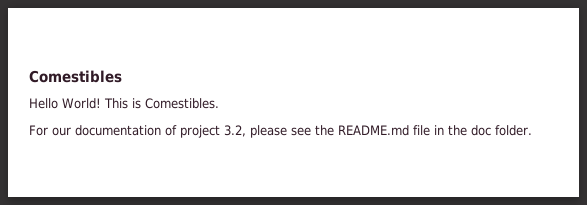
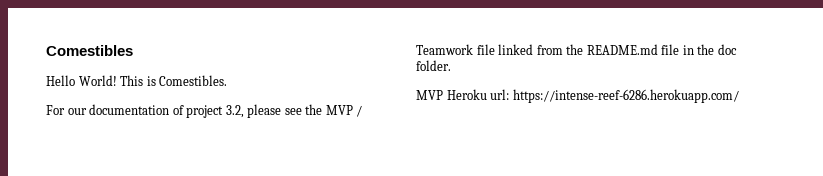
- For our documentation of project 3.2, please see the README.md file in the doc folder.
+ For our documentation of project 3.2, please see the MVP / Teamwork file linked from the README.md file in the doc folder.
+ MVP Heroku url: https://intense-reef-6286.herokuapp.com/

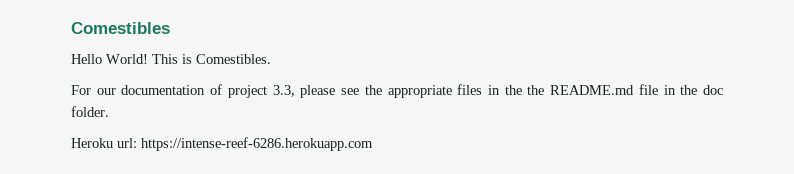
- For our documentation of project 3.2, please see the MVP / Teamwork file linked from the README.md file in the doc folder.
+ For our documentation of project 3.3, please see the appropriate files in the the README.md file in the doc folder.
- MVP Heroku url: https://intense-reef-6286.herokuapp.com/
+ Heroku url: https://intense-reef-6286.herokuapp.com

